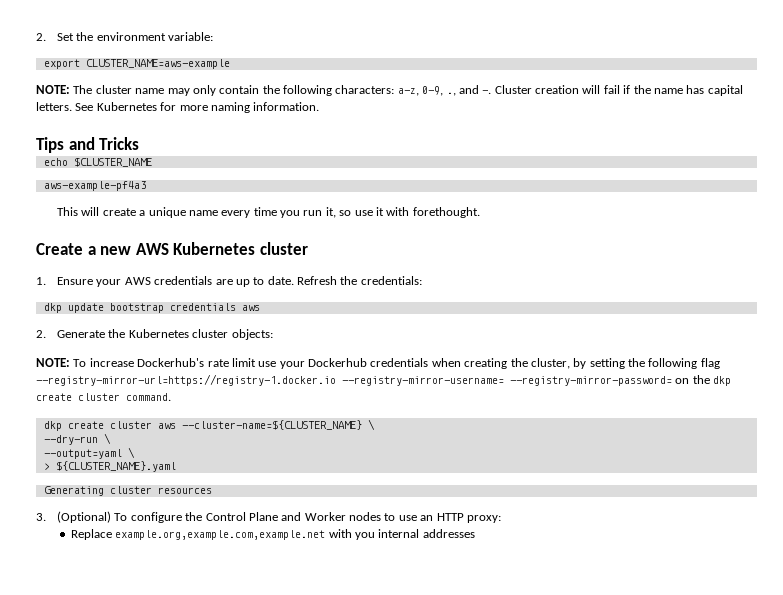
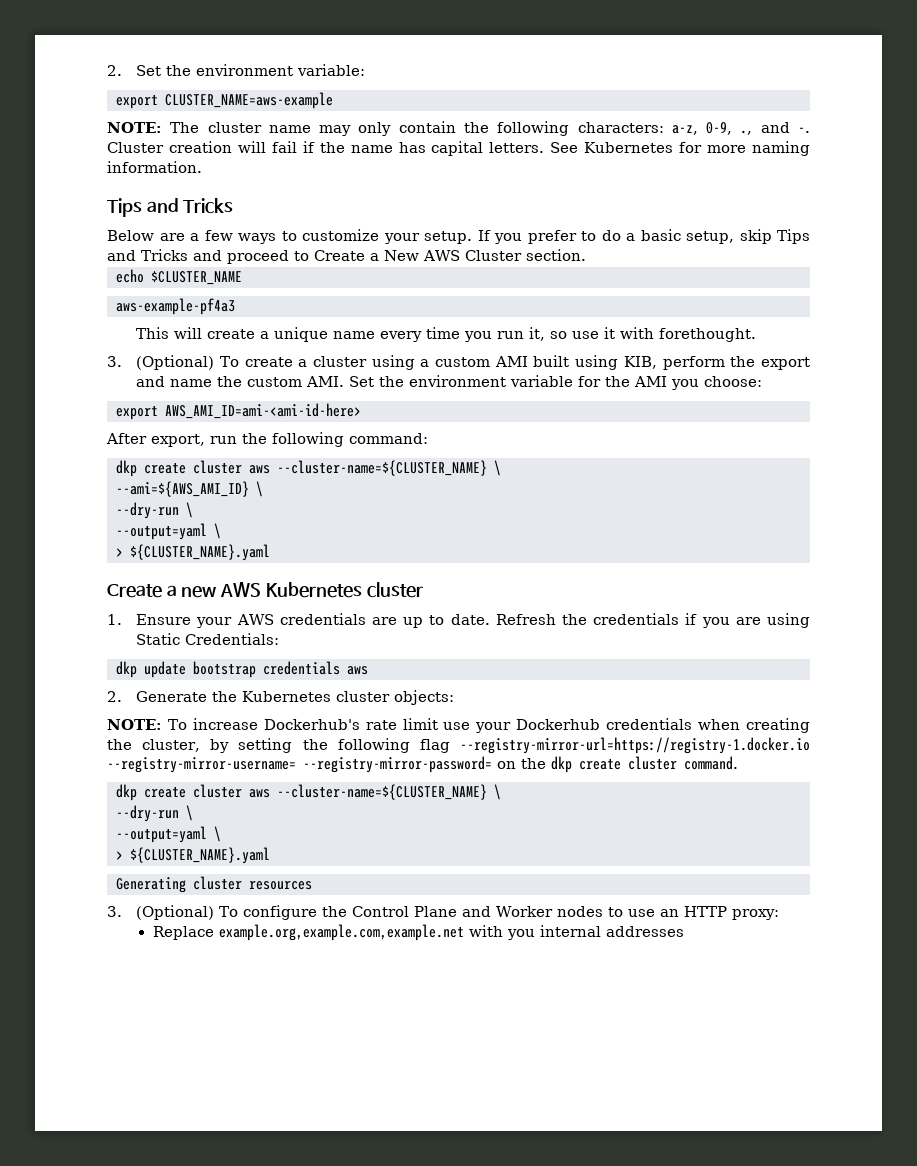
+ Below are a few ways to customize your setup. If you prefer to do a basic setup, skip Tips and Tricks and proceed to Create a New AWS Cluster section.
+ 3. (Optional) To create a cluster using a custom AMI built using KIB, perform the export and name the custom AMI. Set the environment variable for the AMI you choose:
+ export AWS_AMI_ID=ami-<ami-id-here>
+ After export, run the following command:
+ dkp create cluster aws --cluster-name=${CLUSTER_NAME} \
+ --ami=${AWS_AMI_ID} \
+ --dry-run \
+ --output=yaml \
+ > ${CLUSTER_NAME}.yaml
- Refresh the credentials:
+ Refresh the credentials if you are using Static Credentials:

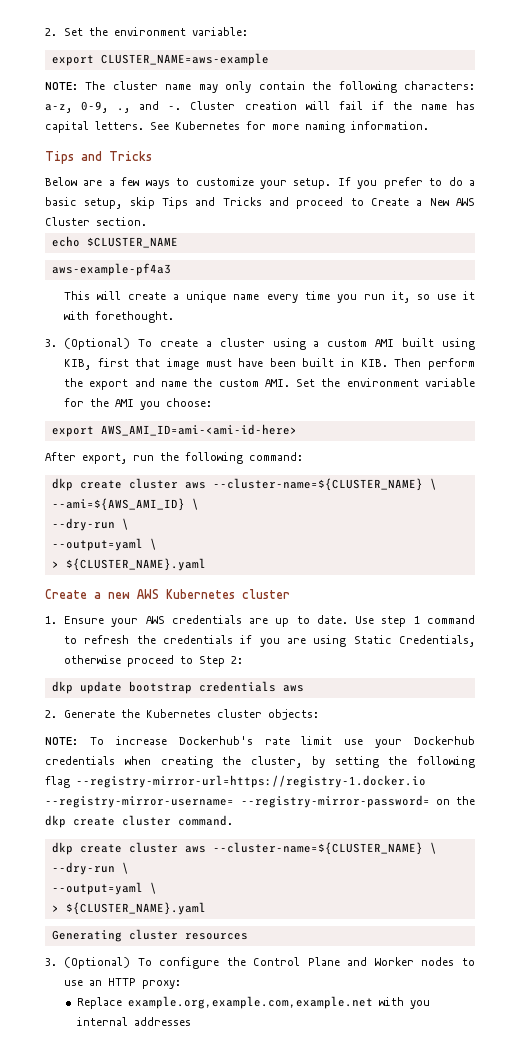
- 3. (Optional) To create a cluster using a custom AMI built using KIB, perform the export and name the custom AMI. Set the environment variable for the AMI you choose:
+ 3. (Optional) To create a cluster using a custom AMI built using KIB, first that image must have been built in KIB. Then perform the export and name the custom AMI. Set the environment variable for the AMI you choose:
- Refresh the credentials if you are using Static Credentials:
+ Use step 1 command to refresh the credentials if you are using Static Credentials, otherwise proceed to Step 2:

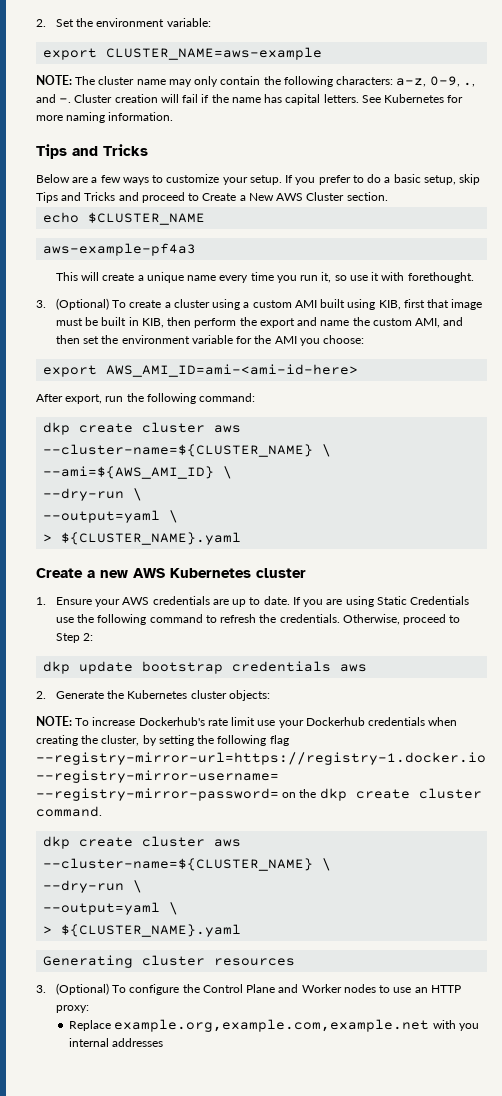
- 3. (Optional) To create a cluster using a custom AMI built using KIB, first that image must have been built in KIB. Then perform the export and name the custom AMI. Set the environment variable for the AMI you choose:
+ 3. (Optional) To create a cluster using a custom AMI built using KIB, first that image must be built in KIB, then perform the export and name the custom AMI, and then set the environment variable for the AMI you choose:
- Use step 1 command to refresh the credentials if you are using Static Credentials, otherwise proceed to Step 2:
+ If you are using Static Credentials use the following command to refresh the credentials. Otherwise, proceed to Step 2:

